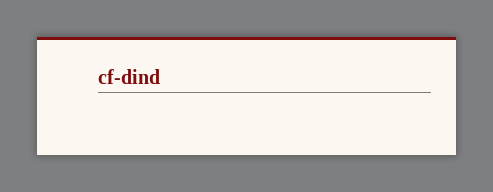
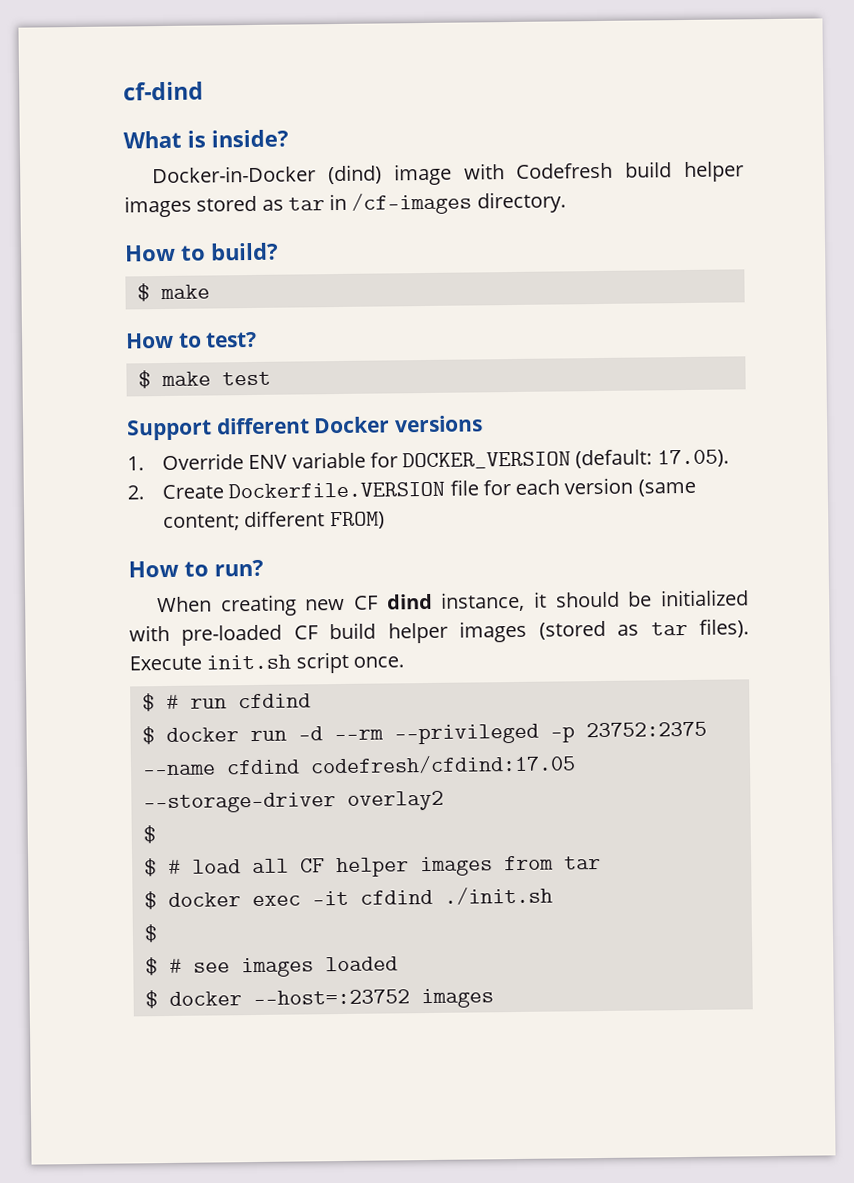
+ What is inside?
+ Docker-in-Docker (dind) image with Codefresh build helper images stored as tar in /cf-images directory.
+ How to build?
+ $ make
+ How to test?
+ $ make test
+ Support different Docker versions
+ 1. Override ENV variable for DOCKER_VERSION (default: 17.05).
+ 2. Create Dockerfile.VERSION file for each version (same content; different FROM)
+ How to run?
+ When creating new CF dind instance, it should be initialized with pre-loaded CF build helper images (stored as tar files). Execute init.sh script once.
+ $ # run cfdind
+ $ docker run -d --rm --privileged -p 23752:2375 --name cfdind codefresh/cfdind:17.05 --storage-driver overlay2
+ $
+ $ # load all CF helper images from tar
+ $ docker exec -it cfdind ./init.sh
+ $
+ $ # see images loaded
+ $ docker --host=:23752 images

